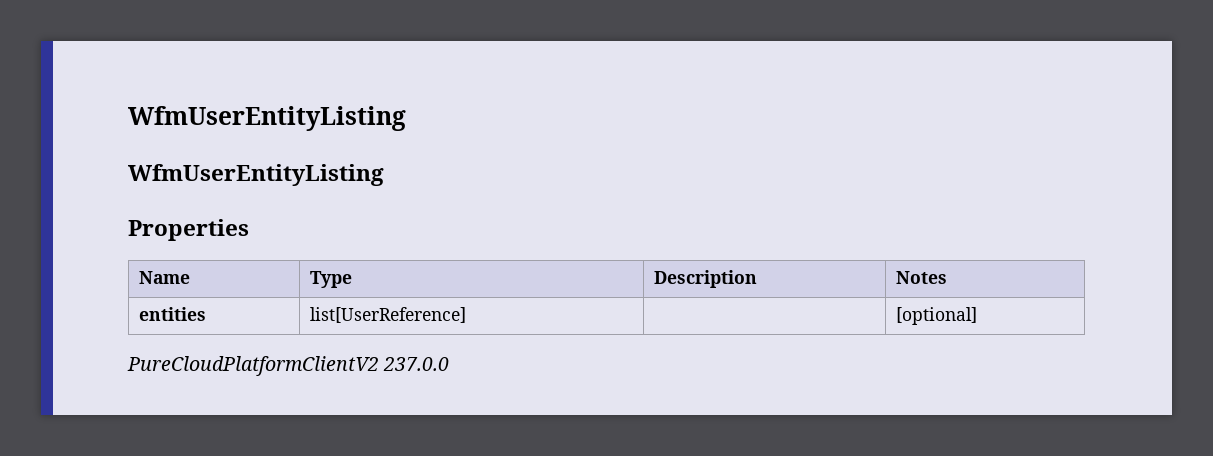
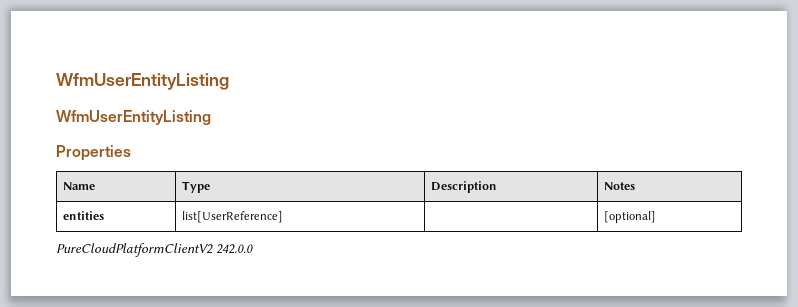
- PureCloudPlatformClientV2 237.0.0
+ PureCloudPlatformClientV2 242.0.0

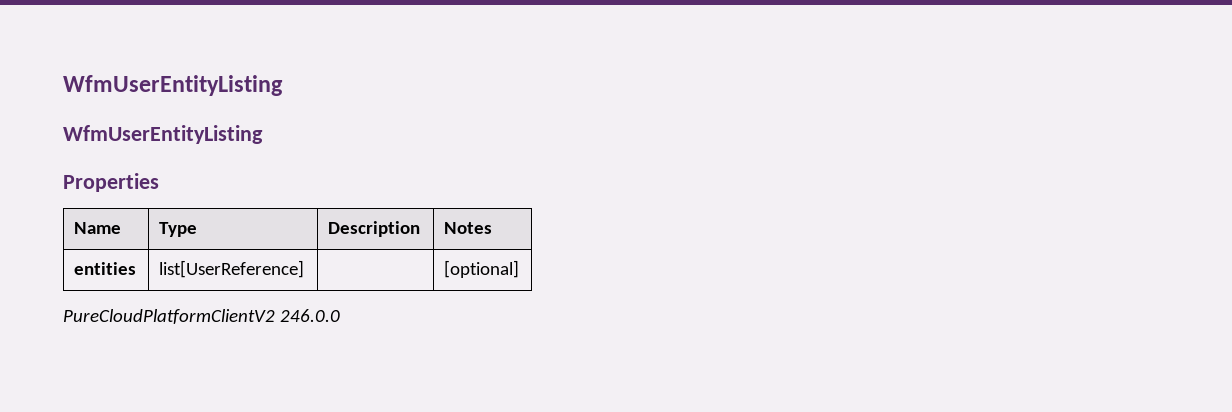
- PureCloudPlatformClientV2 242.0.0
+ PureCloudPlatformClientV2 246.0.0

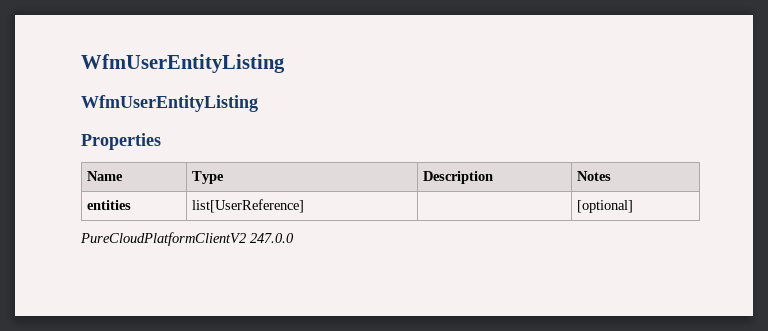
- PureCloudPlatformClientV2 246.0.0
+ PureCloudPlatformClientV2 247.0.0

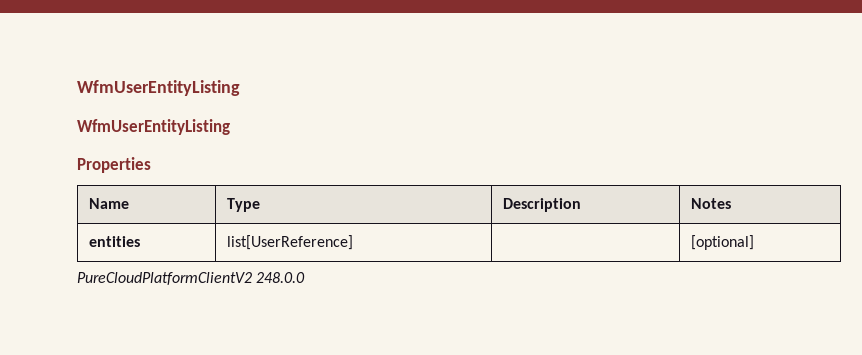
- PureCloudPlatformClientV2 247.0.0
+ PureCloudPlatformClientV2 248.0.0

